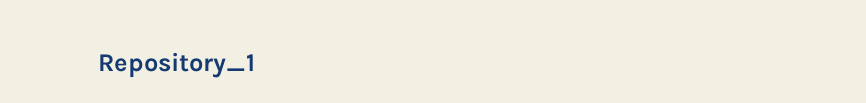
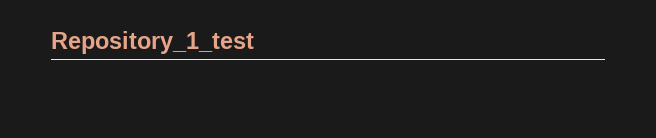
- Repository_1
+ Repository_1_test

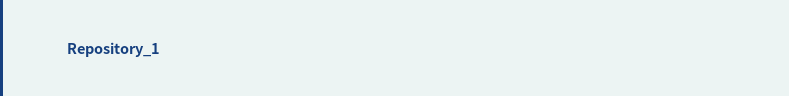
- Repository_1_test
+ Repository_1

